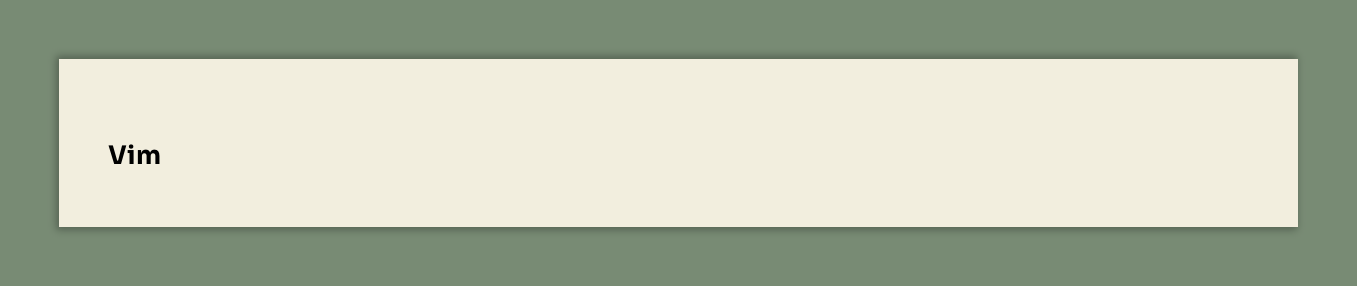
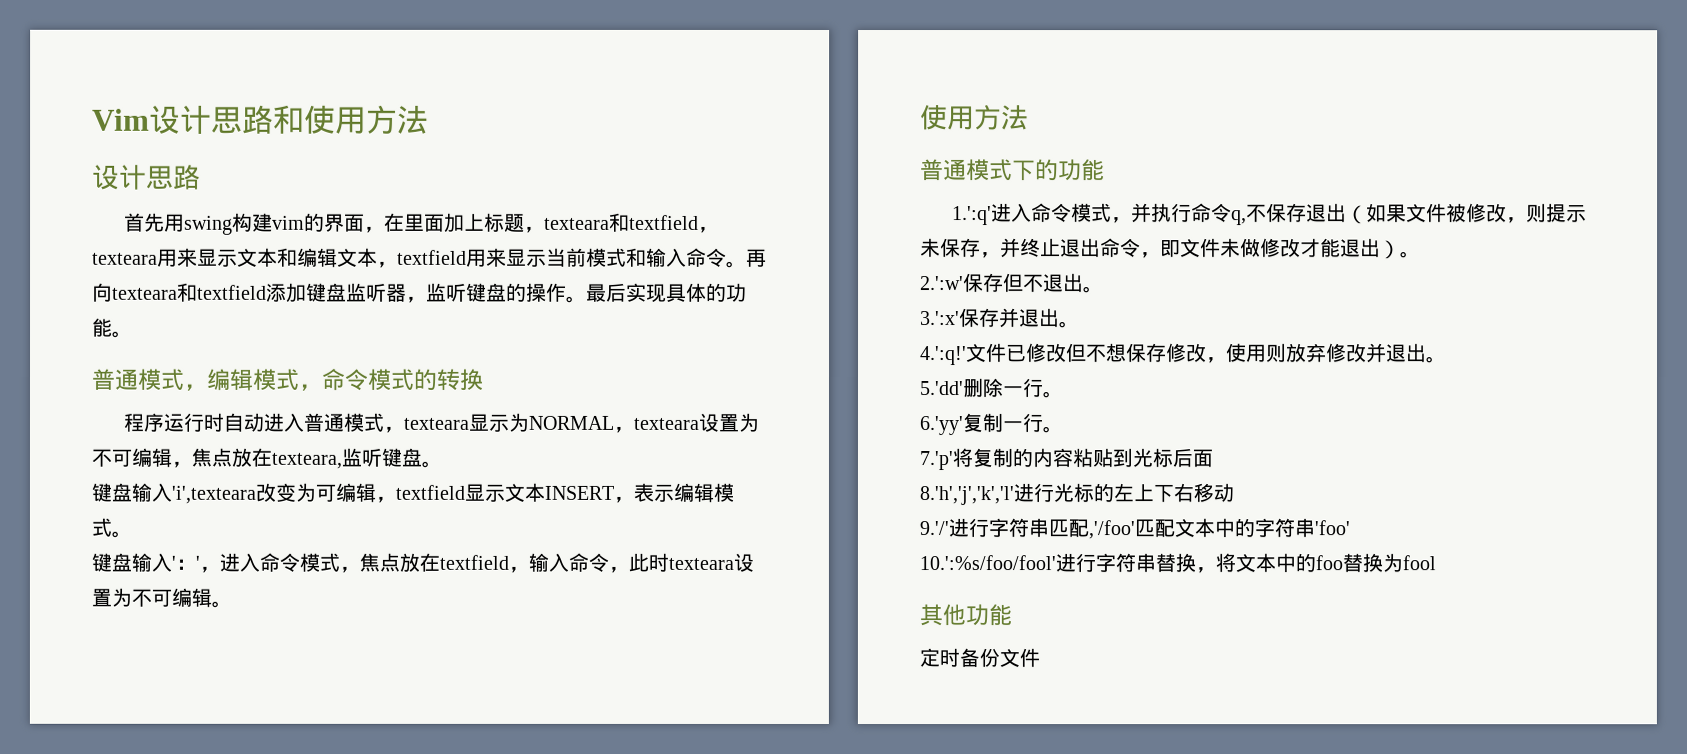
- Vim
+ Vim设计思路和使用方法
+ 设计思路
+ 首先用swing构建vim的界面，在里面加上标题，texteara和textfield，texteara用来显示文本和编辑文本，textfield用来显示当前模式和输入命令。再向texteara和textfield添加键盘监听器，监听键盘的操作。最后实现具体的功能。
+ 普通模式，编辑模式，命令模式的转换
+ 程序运行时自动进入普通模式，texteara显示为NORMAL，texteara设置为不可编辑，焦点放在texteara,监听键盘。
+ 键盘输入'i',texteara改变为可编辑，textfield显示文本INSERT，表示编辑模式。
+ 键盘输入'：'，进入命令模式，焦点放在textfield，输入命令，此时texteara设置为不可编辑。
+ 使用方法
+ 普通模式下的功能
+ 1.':q'进入命令模式，并执行命令q,不保存退出（如果文件被修改，则提示未保存，并终止退出命令，即文件未做修改才能退出）。
+ 2.':w'保存但不退出。
+ 3.':x'保存并退出。
+ 4.':q!'文件已修改但不想保存修改，使用则放弃修改并退出。
+ 5.'dd'删除一行。
+ 6.'yy'复制一行。
+ 7.'p'将复制的内容粘贴到光标后面
+ 8.'h','j','k','l'进行光标的左上下右移动
+ 9.'/'进行字符串匹配,'/foo'匹配文本中的字符串'foo'
+ 10.':%s/foo/fool'进行字符串替换，将文本中的foo替换为fool
+ 其他功能
+ 定时备份文件

